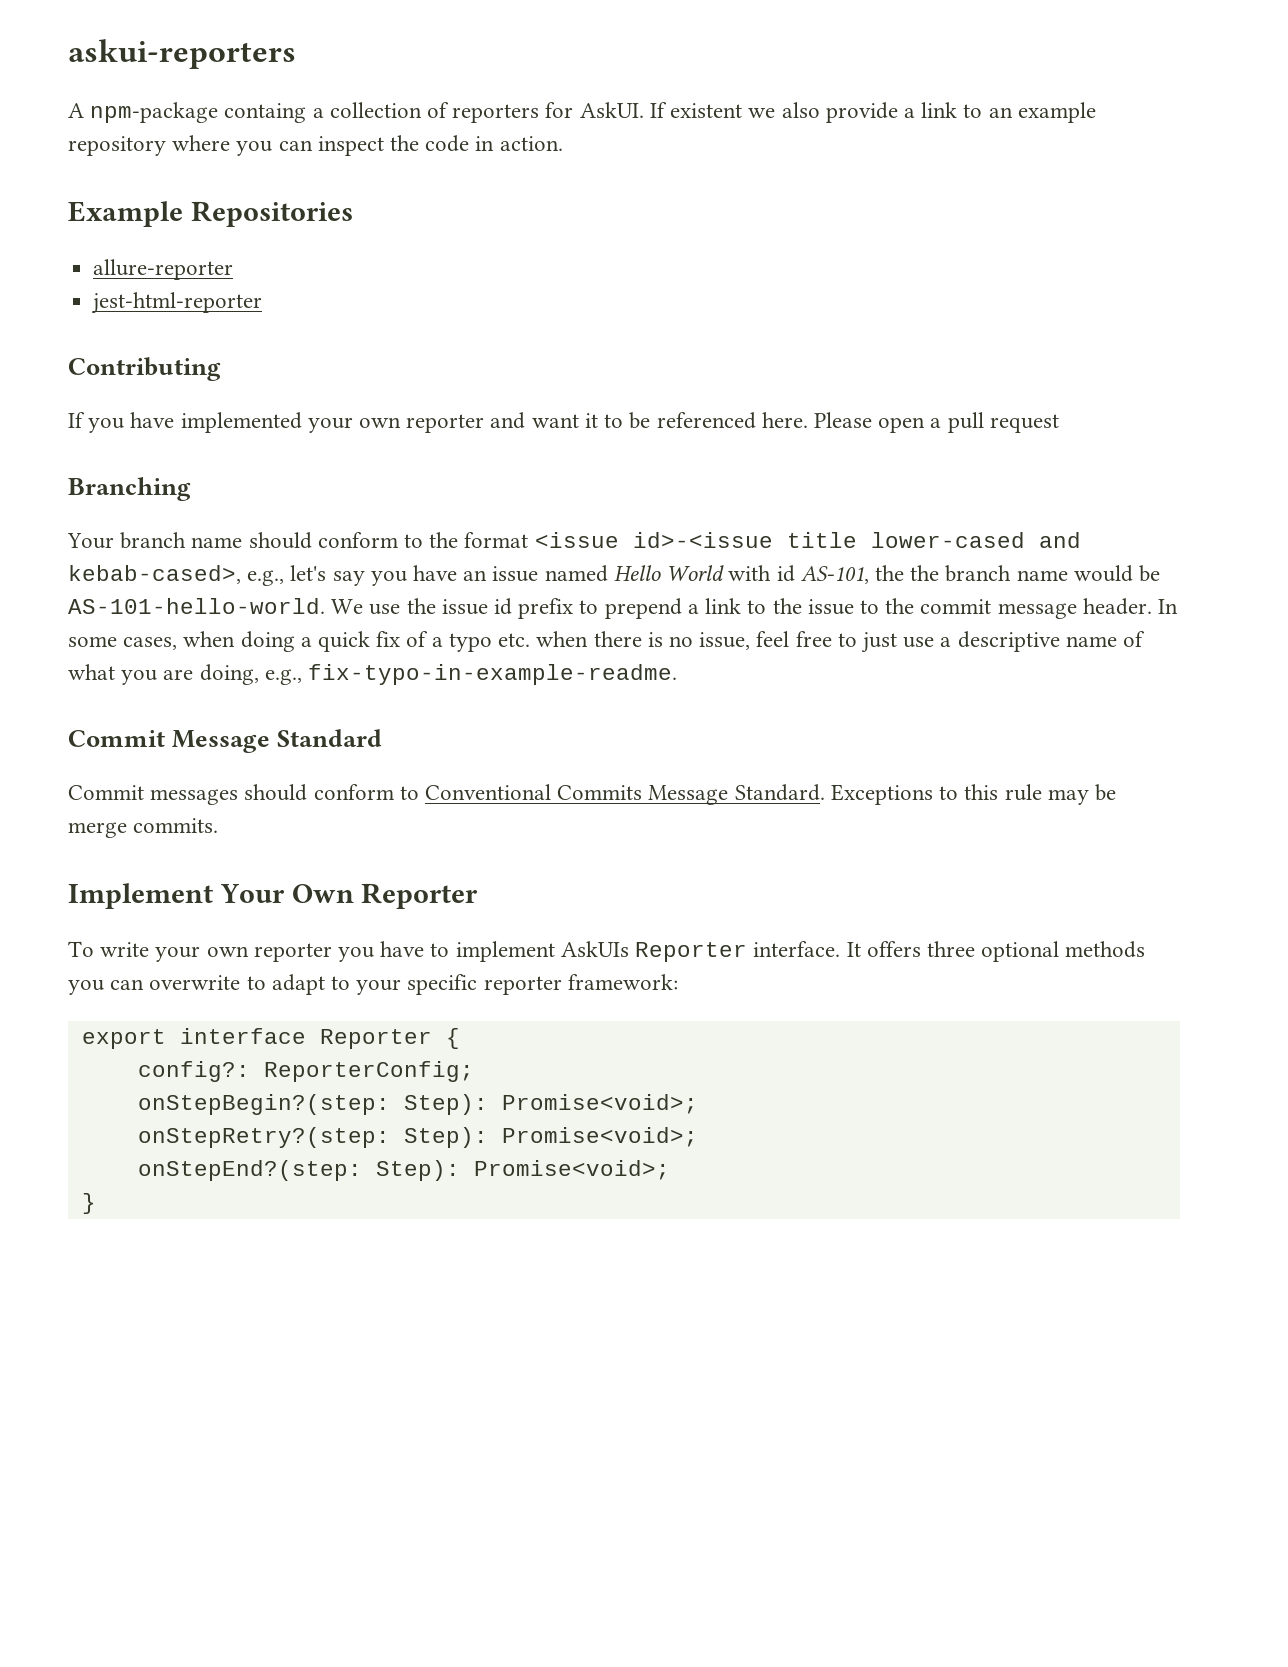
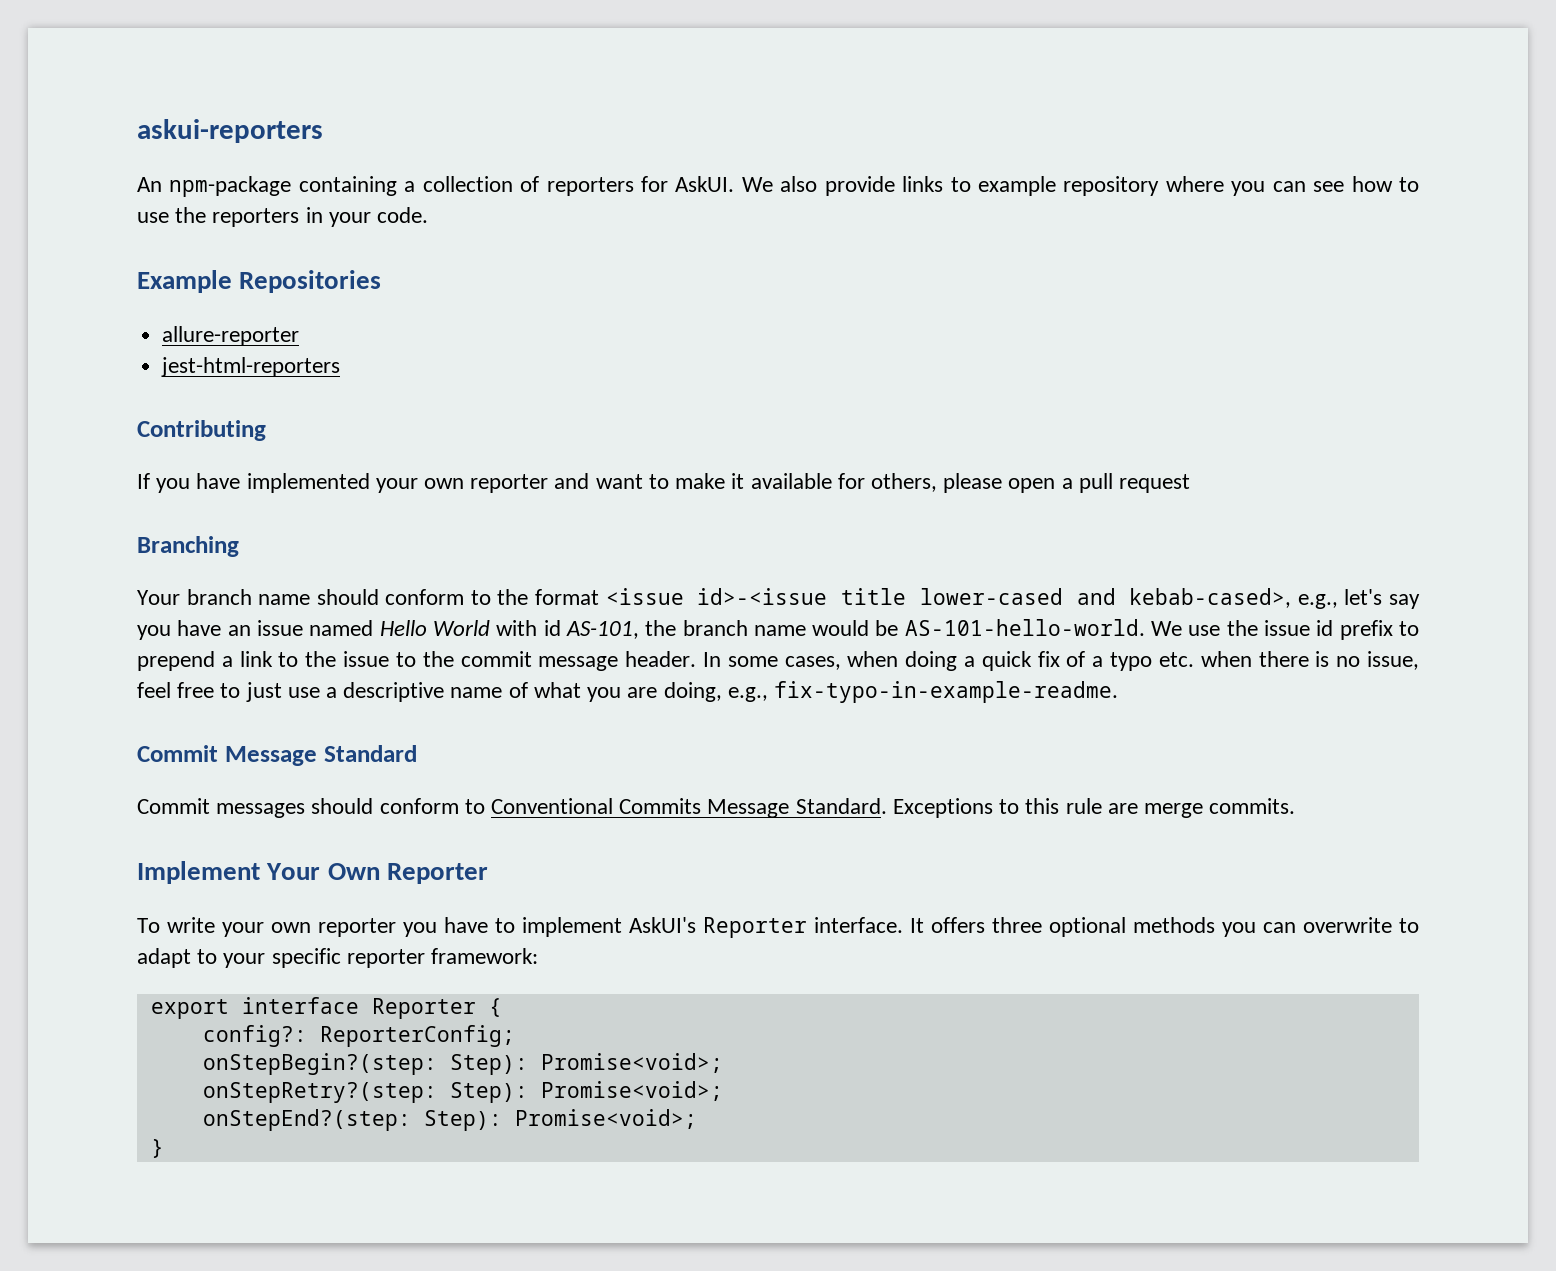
- A npm-package containg a collection of reporters for AskUI.
+ An npm-package containing a collection of reporters for AskUI.
- If existent we also provide a link to an example repository where you can inspect the code in action.
+ We also provide links to example repository where you can see how to use the reporters in your code.
- jest-html-reporter
+ jest-html-reporters
- If you have implemented your own reporter and want it to be referenced here. Please open a pull request
+ If you have implemented your own reporter and want to make it available for others, please open a pull request
- Your branch name should conform to the format <issue id>-<issue title lower-cased and kebab-cased>, e.g., let's say you have an issue named Hello World with id AS-101, the the branch name would be AS-101-hello-world.
+ Your branch name should conform to the format <issue id>-<issue title lower-cased and kebab-cased>, e.g., let's say you have an issue named Hello World with id AS-101, the branch name would be AS-101-hello-world.
- Exceptions to this rule may be merge commits.
+ Exceptions to this rule are merge commits.
- To write your own reporter you have to implement AskUIs Reporter interface.
+ To write your own reporter you have to implement AskUI's Reporter interface.

